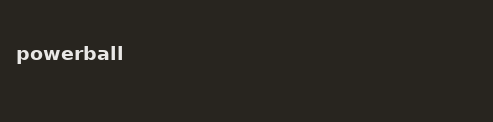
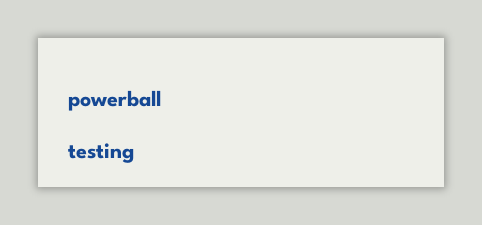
+ testing

